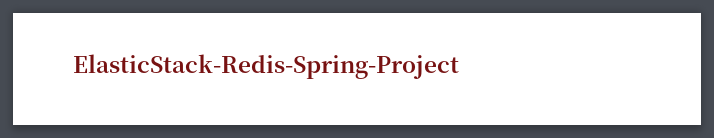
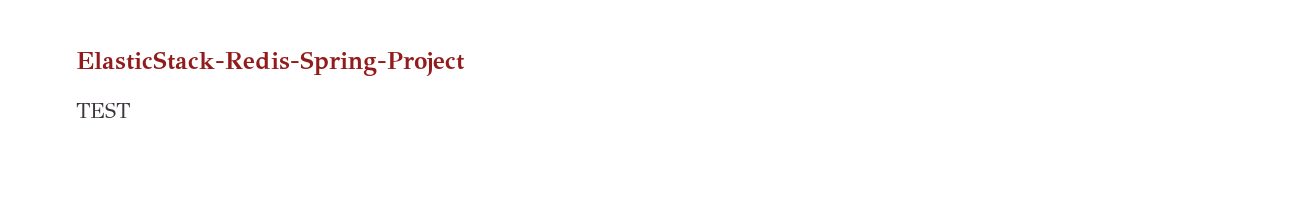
+ TEST

